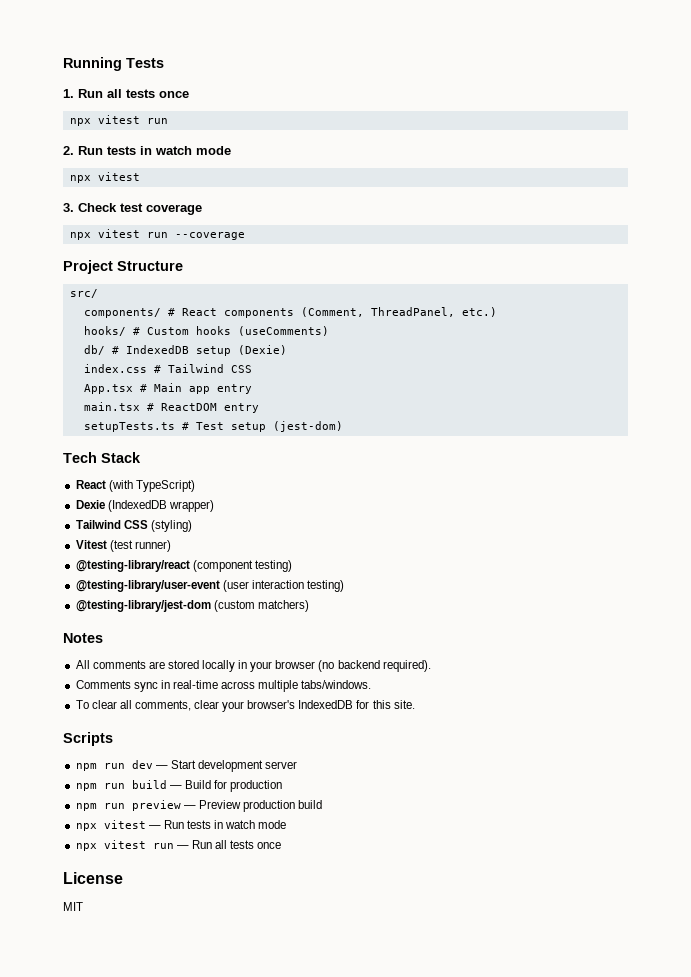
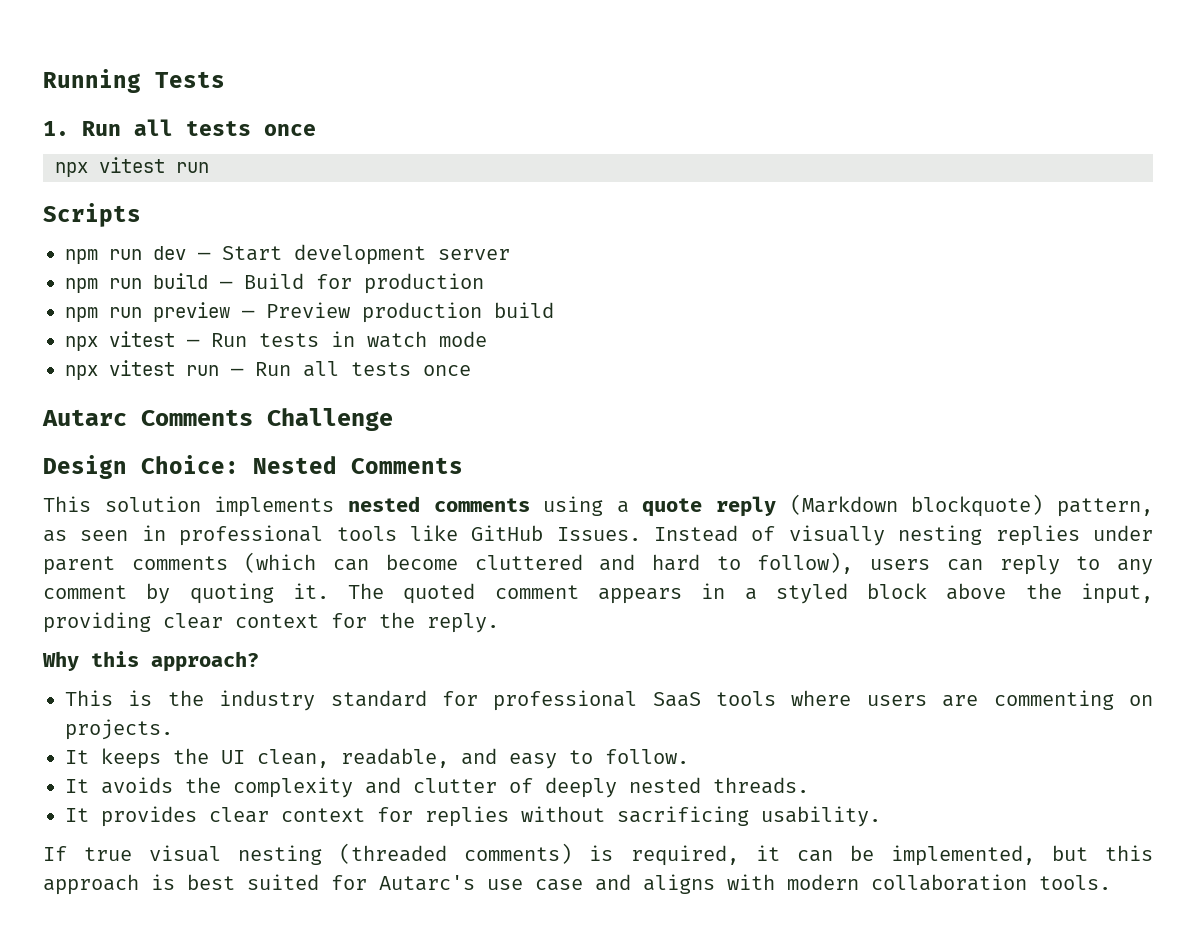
- 2. Run tests in watch mode
- npx vitest
- 3. Check test coverage
- npx vitest run --coverage
- Project Structure
- src/
- components/ # React components (Comment, ThreadPanel, etc.)
- hooks/ # Custom hooks (useComments)
- db/ # IndexedDB setup (Dexie)
- index.css # Tailwind CSS
- App.tsx # Main app entry
- main.tsx # ReactDOM entry
- setupTests.ts # Test setup (jest-dom)
- Tech Stack
- React (with TypeScript)
- Dexie (IndexedDB wrapper)
- Tailwind CSS (styling)
- Vitest (test runner)
- @testing-library/react (component testing)
- @testing-library/user-event (user interaction testing)
- @testing-library/jest-dom (custom matchers)
- Notes
- All comments are stored locally in your browser (no backend required).
- Comments sync in real-time across multiple tabs/windows.
- To clear all comments, clear your browser's IndexedDB for this site.
- License
- MIT
+ Autarc Comments Challenge
+ Design Choice: Nested Comments
+ This solution implements nested comments using a quote reply (Markdown blockquote) pattern, as seen in professional tools like GitHub Issues. Instead of visually nesting replies under parent comments (which can become cluttered and hard to follow), users can reply to any comment by quoting it. The quoted comment appears in a styled block above the input, providing clear context for the reply.
+ Why this approach?
+ This is the industry standard for professional SaaS tools where users are commenting on projects.
+ It keeps the UI clean, readable, and easy to follow.
+ It avoids the complexity and clutter of deeply nested threads.
+ It provides clear context for replies without sacrificing usability.
+ If true visual nesting (threaded comments) is required, it can be implemented, but this approach is best suited for Autarc's use case and aligns with modern collaboration tools.

